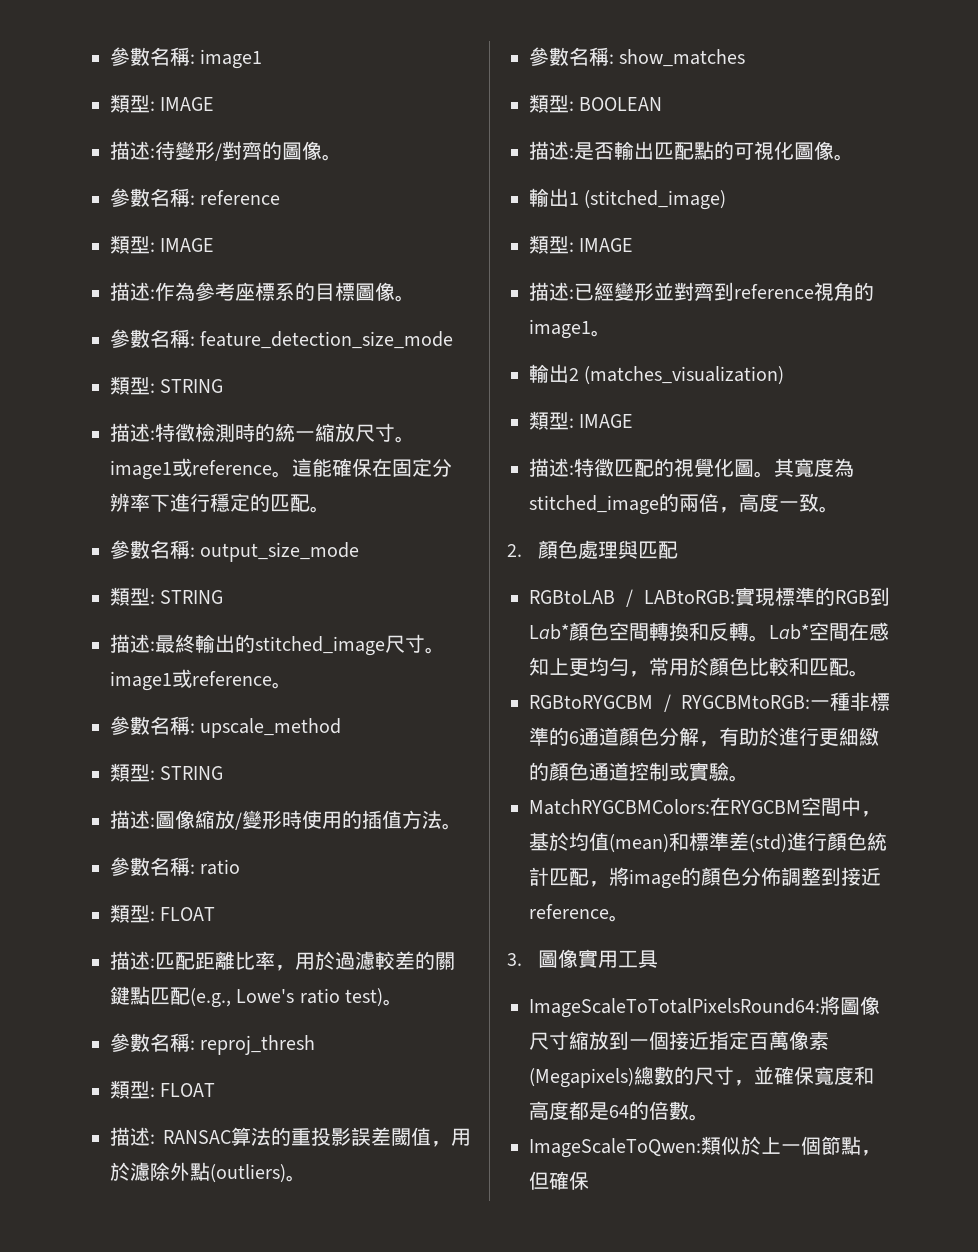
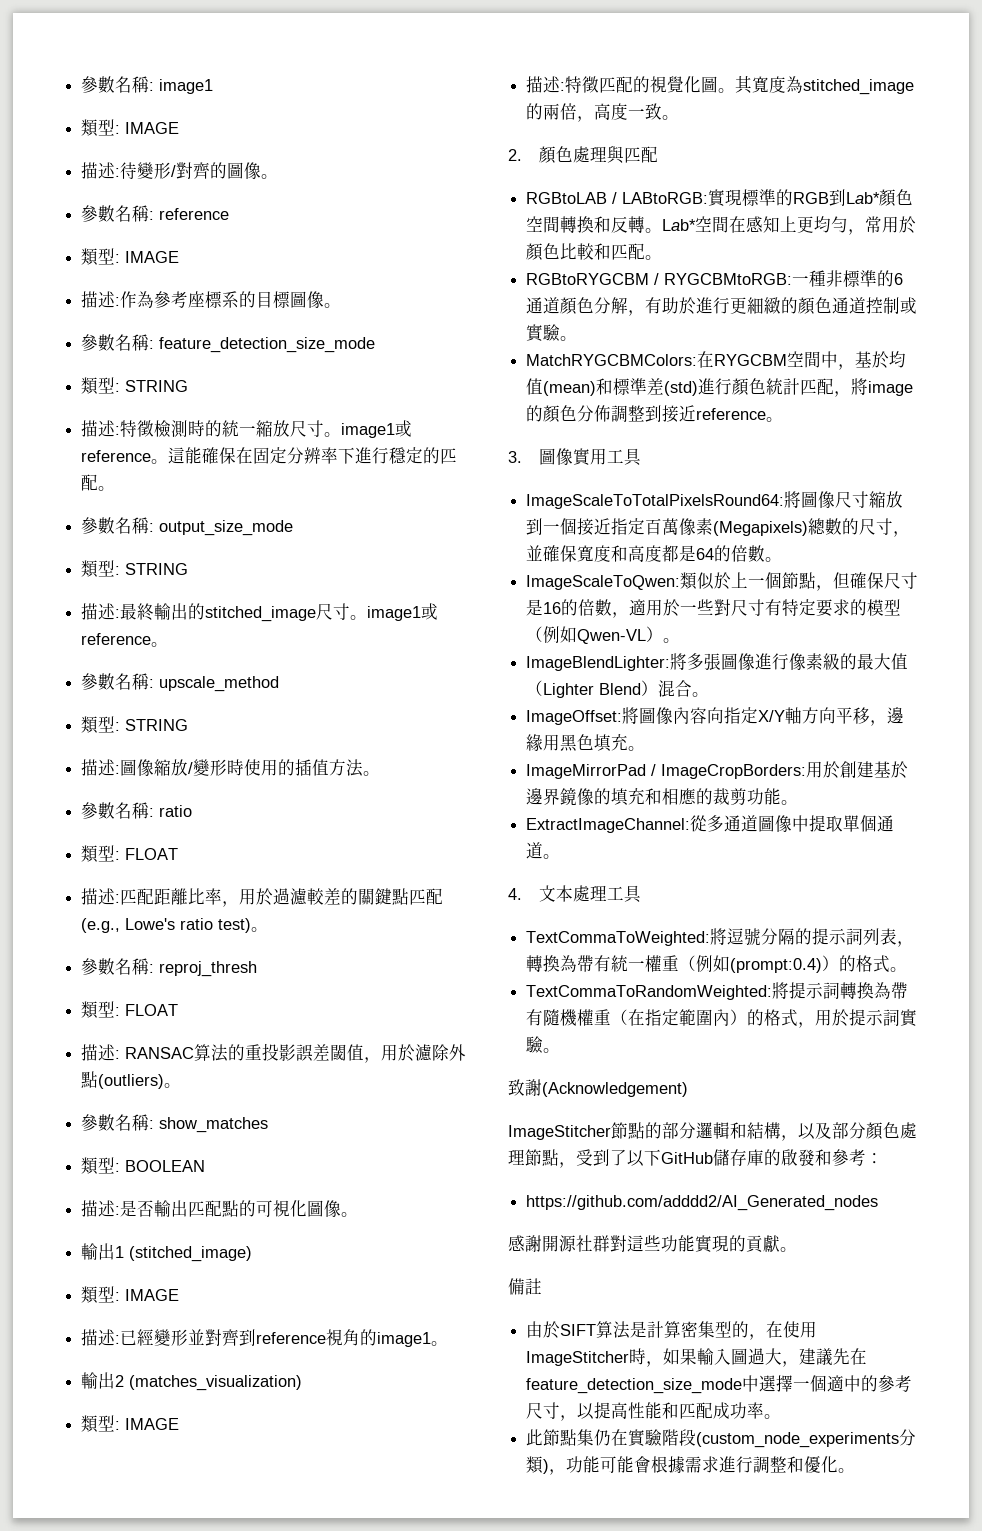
- ImageScaleToQwen:類似於上一個節點，但確保
+ ImageScaleToQwen:類似於上一個節點，但確保尺寸是16的倍數，適用於一些對尺寸有特定要求的模型（例如Qwen-VL）。
+ ImageBlendLighter:將多張圖像進行像素級的最大值（Lighter Blend）混合。
+ ImageOffset:將圖像內容向指定X/Y軸方向平移，邊緣用黑色填充。
+ ImageMirrorPad / ImageCropBorders:用於創建基於邊界鏡像的填充和相應的裁剪功能。
+ ExtractImageChannel:從多通道圖像中提取單個通道。
+ 4.文本處理工具
+ TextCommaToWeighted:將逗號分隔的提示詞列表，轉換為帶有統一權重（例如(prompt:0.4)）的格式。
+ TextCommaToRandomWeighted:將提示詞轉換為帶有隨機權重（在指定範圍內）的格式，用於提示詞實驗。
+ 致謝(Acknowledgement)
+ ImageStitcher節點的部分邏輯和結構，以及部分顏色處理節點，受到了以下GitHub儲存庫的啟發和參考：
+ https://github.com/adddd2/AI_Generated_nodes
+ 感謝開源社群對這些功能實現的貢獻。
+ 備註
+ 由於SIFT算法是計算密集型的，在使用ImageStitcher時，如果輸入圖過大，建議先在feature_detection_size_mode中選擇一個適中的參考尺寸，以提高性能和匹配成功率。
+ 此節點集仍在實驗階段(custom_node_experiments分類)，功能可能會根據需求進行調整和優化。

